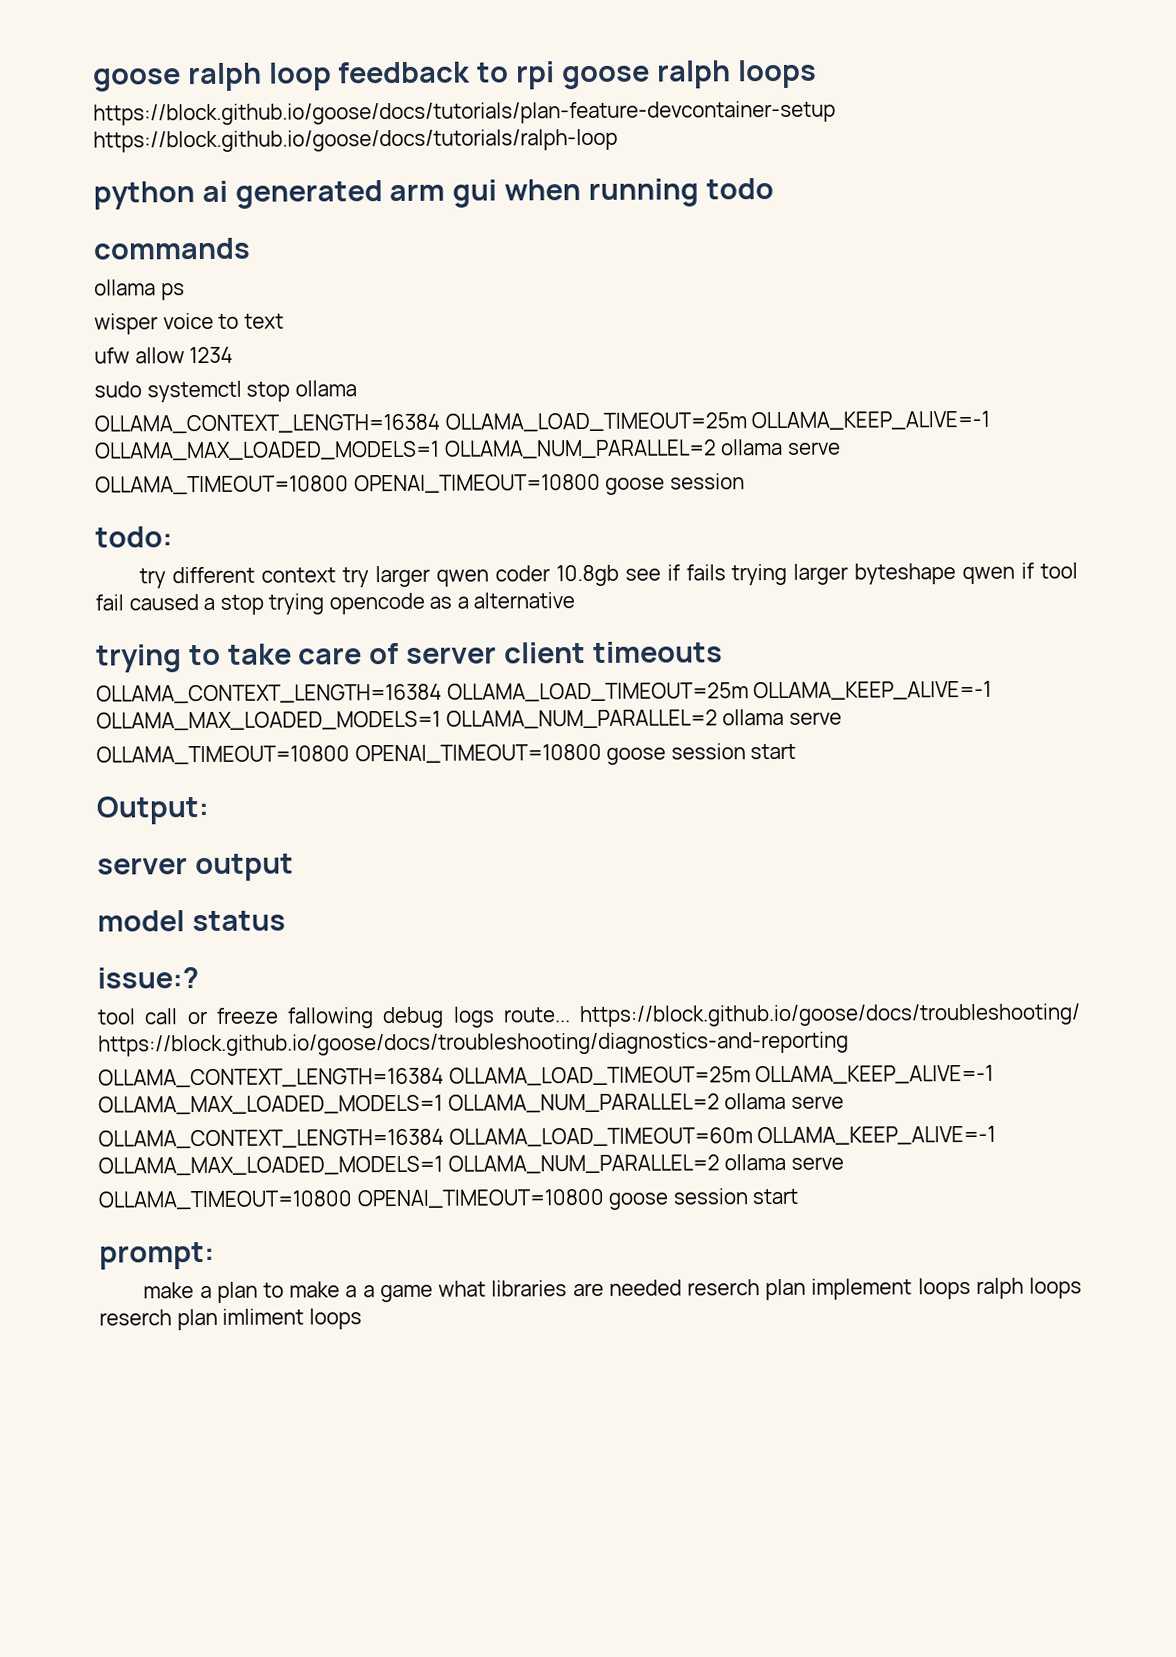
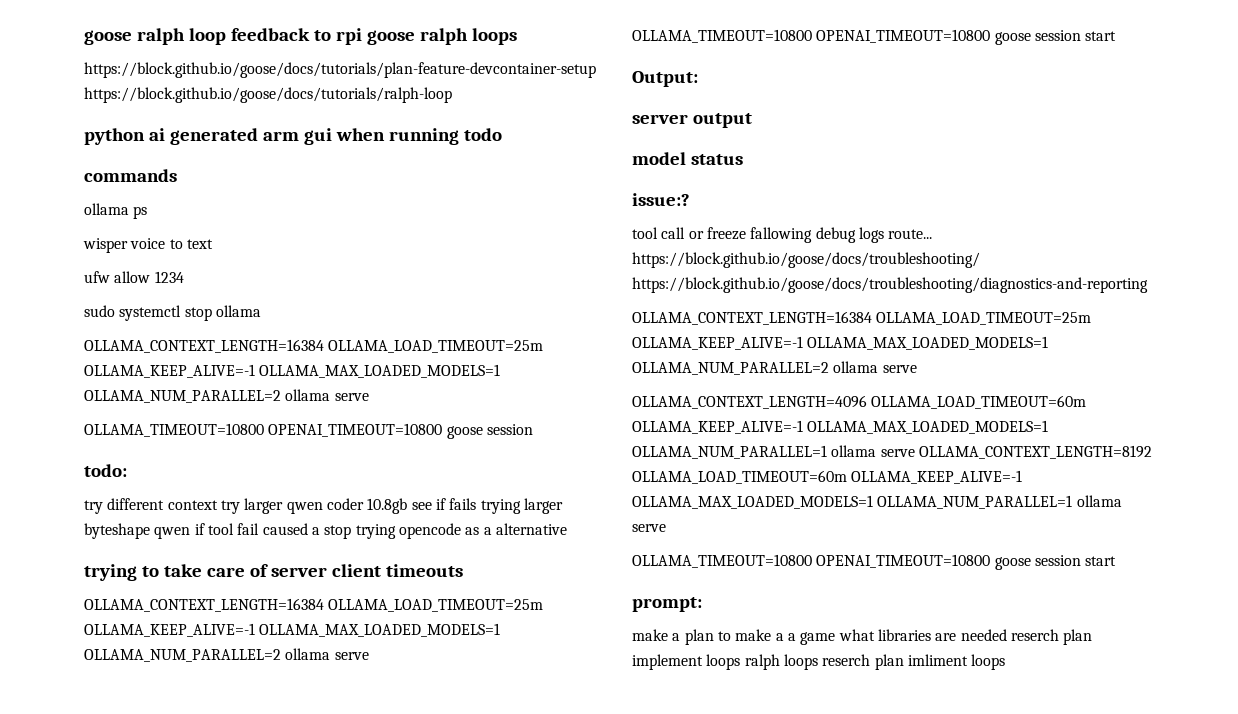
- OLLAMA_CONTEXT_LENGTH=16384 OLLAMA_LOAD_TIMEOUT=60m OLLAMA_KEEP_ALIVE=-1 OLLAMA_MAX_LOADED_MODELS=1 OLLAMA_NUM_PARALLEL=2 ollama serve
+ OLLAMA_CONTEXT_LENGTH=4096 OLLAMA_LOAD_TIMEOUT=60m OLLAMA_KEEP_ALIVE=-1 OLLAMA_MAX_LOADED_MODELS=1 OLLAMA_NUM_PARALLEL=1 ollama serve OLLAMA_CONTEXT_LENGTH=8192 OLLAMA_LOAD_TIMEOUT=60m OLLAMA_KEEP_ALIVE=-1 OLLAMA_MAX_LOADED_MODELS=1 OLLAMA_NUM_PARALLEL=1 ollama serve

